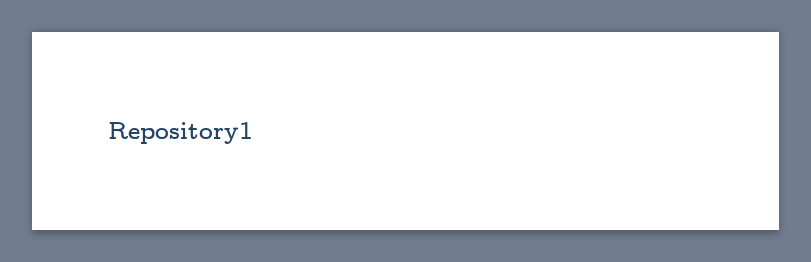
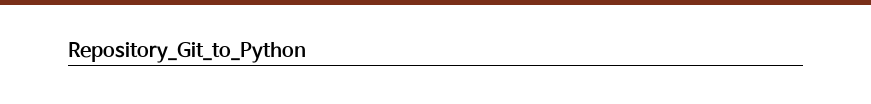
- Repository1
+ Repository_Git_to_Python

